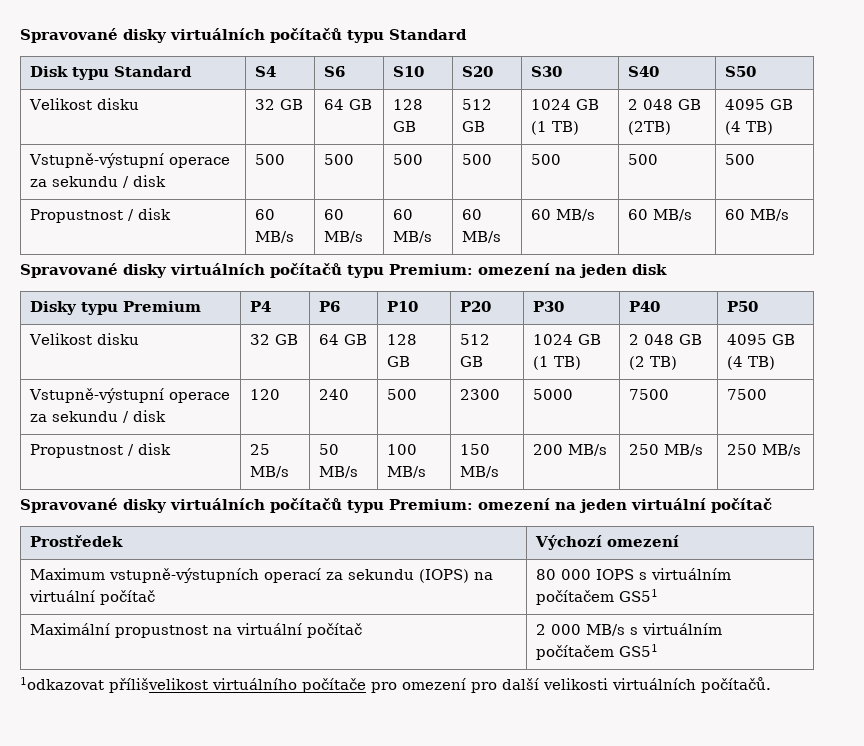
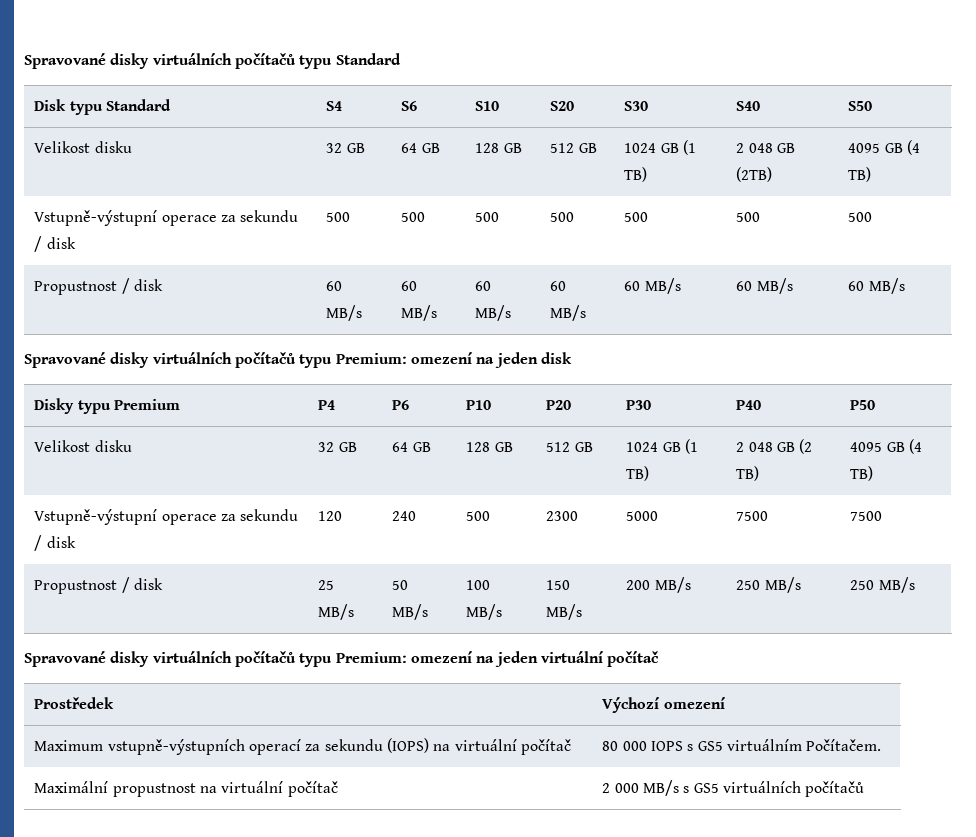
- Maximum vstupně-výstupních operací za sekundu (IOPS) na virtuální počítač | 80 000 IOPS s virtuálním počítačem GS51
+ Maximum vstupně-výstupních operací za sekundu (IOPS) na virtuální počítač | 80 000 IOPS s GS5 virtuálním Počítačem.
- Maximální propustnost na virtuální počítač | 2 000 MB/s s virtuálním počítačem GS51
- 1odkazovat přílišvelikost virtuálního počítače pro omezení pro další velikosti virtuálních počítačů.
+ Maximální propustnost na virtuální počítač | 2 000 MB/s s GS5 virtuálních počítačů

